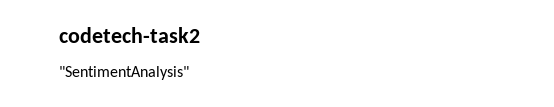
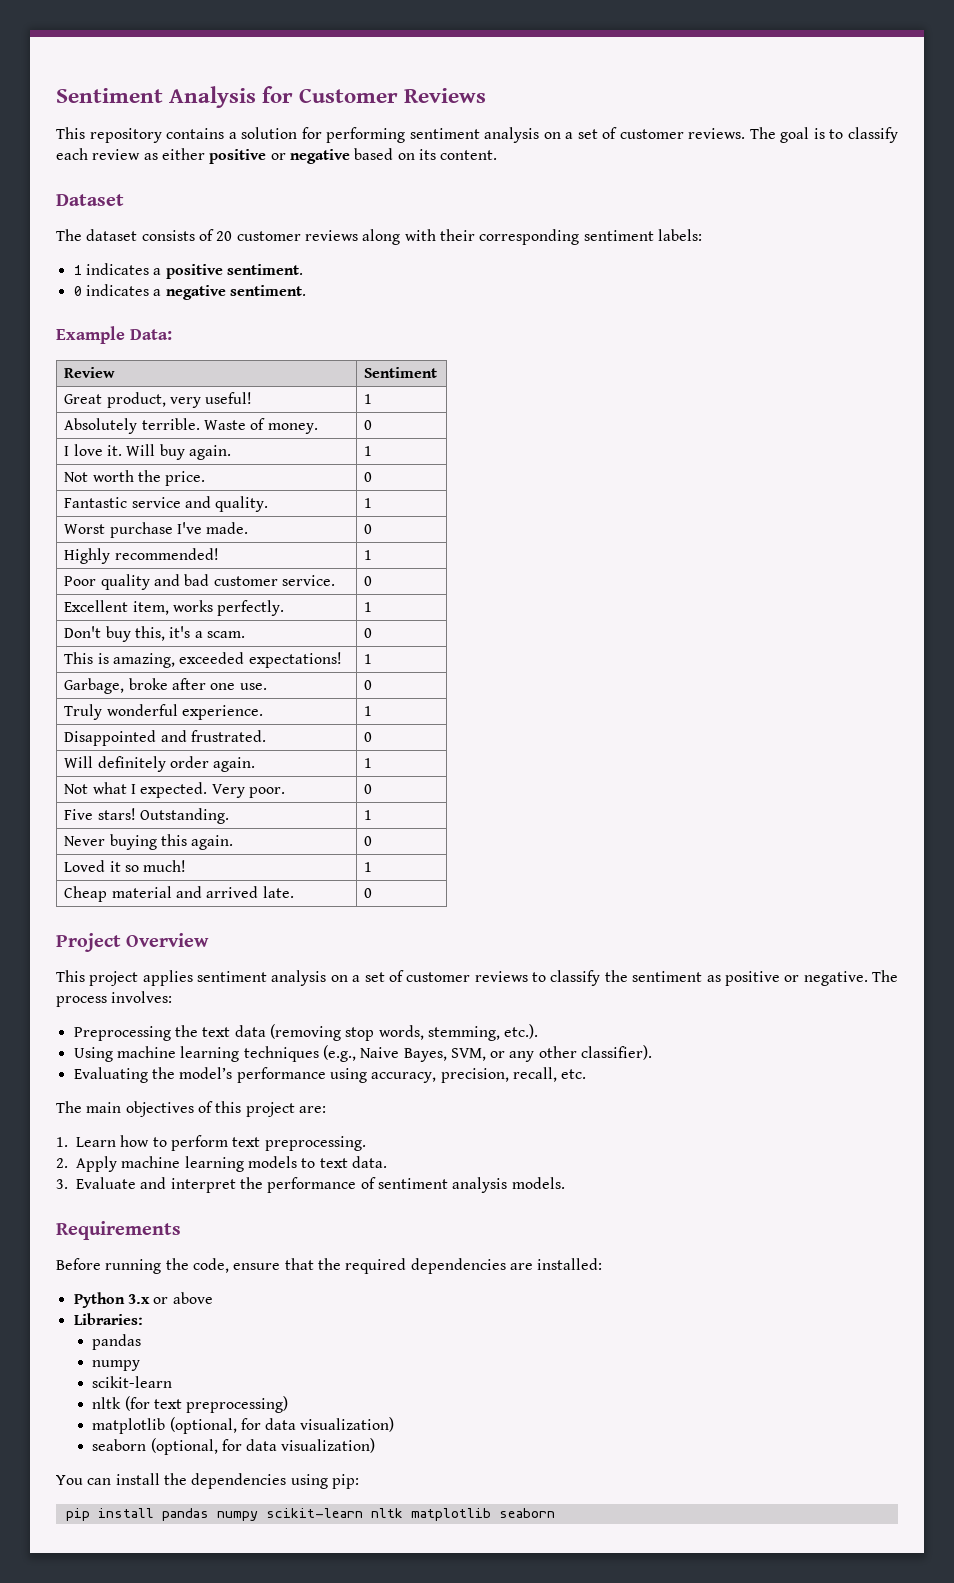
- codetech-task2
- "SentimentAnalysis"
+ Sentiment Analysis for Customer Reviews
+ This repository contains a solution for performing sentiment analysis on a set of customer reviews. The goal is to classify each review as either positive or negative based on its content.
+ Dataset
+ The dataset consists of 20 customer reviews along with their corresponding sentiment labels:
+ 1 indicates a positive sentiment.
+ 0 indicates a negative sentiment.
+ Example Data:
+ Review | Sentiment
+ Great product, very useful! | 1
+ Absolutely terrible. Waste of money. | 0
+ I love it. Will buy again. | 1
+ Not worth the price. | 0
+ Fantastic service and quality. | 1
+ Worst purchase I've made. | 0
+ Highly recommended! | 1
+ Poor quality and bad customer service. | 0
+ Excellent item, works perfectly. | 1
+ Don't buy this, it's a scam. | 0
+ This is amazing, exceeded expectations! | 1
+ Garbage, broke after one use. | 0
+ Truly wonderful experience. | 1
+ Disappointed and frustrated. | 0
+ Will definitely order again. | 1
+ Not what I expected. Very poor. | 0
+ Five stars! Outstanding. | 1
+ Never buying this again. | 0
+ Loved it so much! | 1
+ Cheap material and arrived late. | 0
+ Project Overview
+ This project applies sentiment analysis on a set of customer reviews to classify the sentiment as positive or negative. The process involves:
+ Preprocessing the text data (removing stop words, stemming, etc.).
+ Using machine learning techniques (e.g., Naive Bayes, SVM, or any other classifier).
+ Evaluating the model’s performance using accuracy, precision, recall, etc.
+ The main objectives of this project are:
+ 1. Learn how to perform text preprocessing.
+ 2. Apply machine learning models to text data.
+ 3. Evaluate and interpret the performance of sentiment analysis models.
+ Requirements
+ Before running the code, ensure that the required dependencies are installed:
+ Python 3.x or above
+ Libraries:
+ pandas
+ numpy
+ scikit-learn
+ nltk (for text preprocessing)
+ matplotlib (optional, for data visualization)
+ seaborn (optional, for data visualization)
+ You can install the dependencies using pip:
+ pip install pandas numpy scikit-learn nltk matplotlib seaborn

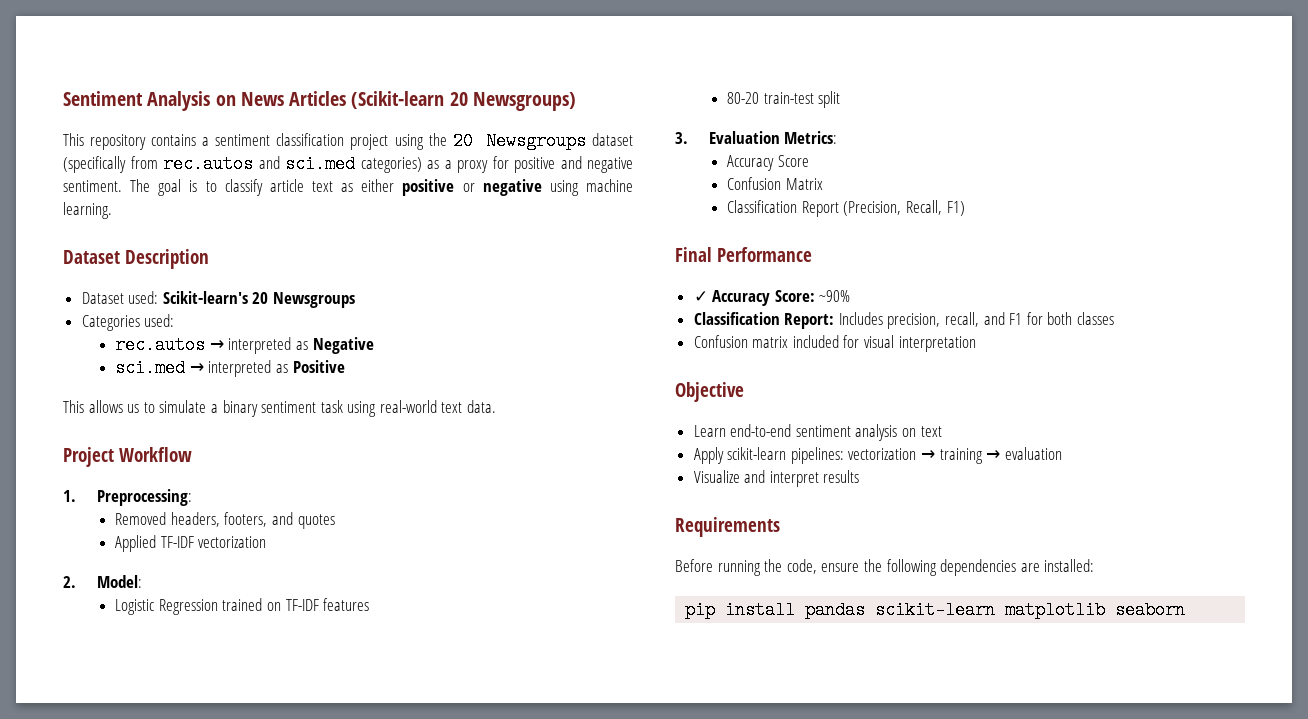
- Sentiment Analysis for Customer Reviews
- This repository contains a solution for performing sentiment analysis on a set of customer reviews.
+ Sentiment Analysis on News Articles (Scikit-learn 20 Newsgroups)
+ This repository contains a sentiment classification project using the 20 Newsgroups dataset (specifically from rec.autos and sci.med categories) as a proxy for positive and negative sentiment.
- The goal is to classify each review as either positive or negative based on its content.
- Dataset
- The dataset consists of 20 customer reviews along with their corresponding sentiment labels:
- 1 indicates a positive sentiment.
- 0 indicates a negative sentiment.
- Example Data:
- Review | Sentiment
- Great product, very useful! | 1
- Absolutely terrible. Waste of money. | 0
- I love it. Will buy again. | 1
- Not worth the price. | 0
- Fantastic service and quality. | 1
- Worst purchase I've made. | 0
- Highly recommended! | 1
- Poor quality and bad customer service. | 0
- Excellent item, works perfectly. | 1
- Don't buy this, it's a scam. | 0
- This is amazing, exceeded expectations! | 1
- Garbage, broke after one use. | 0
- Truly wonderful experience. | 1
- Disappointed and frustrated. | 0
- Will definitely order again. | 1
- Not what I expected. Very poor. | 0
- Five stars! Outstanding. | 1
- Never buying this again. | 0
- Loved it so much! | 1
- Cheap material and arrived late. | 0
- Project Overview
- This project applies sentiment analysis on a set of customer reviews to classify the sentiment as positive or negative. The process involves:
- Preprocessing the text data (removing stop words, stemming, etc.).
- Using machine learning techniques (e.g., Naive Bayes, SVM, or any other classifier).
- Evaluating the model’s performance using accuracy, precision, recall, etc.
- The main objectives of this project are:
- 1. Learn how to perform text preprocessing.
- 2. Apply machine learning models to text data.
- 3. Evaluate and interpret the performance of sentiment analysis models.
+ The goal is to classify article text as either positive or negative using machine learning.
+ Dataset Description
+ Dataset used: Scikit-learn's 20 Newsgroups
+ Categories used:
+ rec.autos → interpreted as Negative
+ sci.med → interpreted as Positive
+ This allows us to simulate a binary sentiment task using real-world text data.
+ Project Workflow
+ 1. Preprocessing:
+ Removed headers, footers, and quotes
+ Applied TF-IDF vectorization
+ 2. Model:
+ Logistic Regression trained on TF-IDF features
+ 80-20 train-test split
+ 3. Evaluation Metrics:
+ Accuracy Score
+ Confusion Matrix
+ Classification Report (Precision, Recall, F1)
+ Final Performance
+ ✓ Accuracy Score: ~90%
+ Classification Report: Includes precision, recall, and F1 for both classes
+ Confusion matrix included for visual interpretation
+ Objective
+ Learn end-to-end sentiment analysis on text
+ Apply scikit-learn pipelines: vectorization → training → evaluation
+ Visualize and interpret results
- Before running the code, ensure that the required dependencies are installed:
+ Before running the code, ensure the following dependencies are installed:
- Python 3.x or above
- Libraries:
- pandas
- numpy
- scikit-learn
- nltk (for text preprocessing)
- matplotlib (optional, for data visualization)
- seaborn (optional, for data visualization)
- You can install the dependencies using pip:
- pip install pandas numpy scikit-learn nltk matplotlib seaborn
+ pip install pandas scikit-learn matplotlib seaborn

